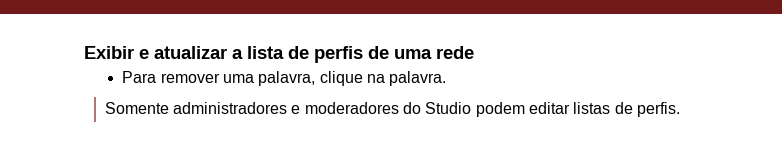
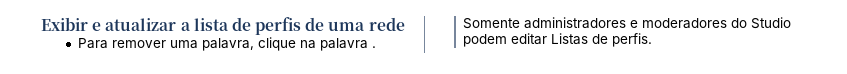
- Para remover uma palavra, clique na palavra.
+ Para remover uma palavra, clique na palavra .
- Somente administradores e moderadores do Studio podem editar listas de perfis.
+ Somente administradores e moderadores do Studio podem editar Listas de perfis.

